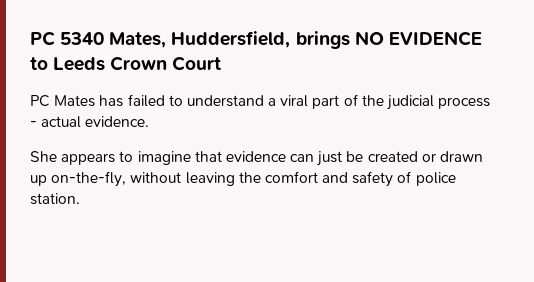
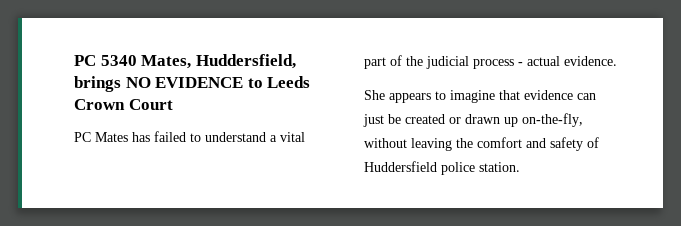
- PC Mates has failed to understand a viral part of the judicial process - actual evidence.
+ PC Mates has failed to understand a vital part of the judicial process - actual evidence.
- She appears to imagine that evidence can just be created or drawn up on-the-fly, without leaving the comfort and safety of police station.
+ She appears to imagine that evidence can just be created or drawn up on-the-fly, without leaving the comfort and safety of Huddersfield police station.

